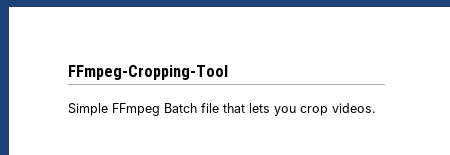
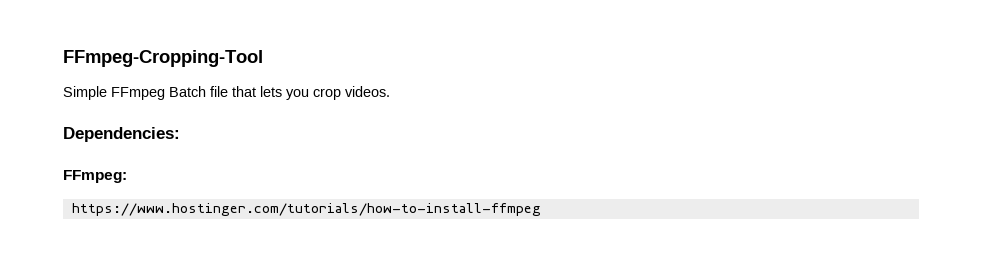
+ Dependencies:
+ FFmpeg:
+ https://www.hostinger.com/tutorials/how-to-install-ffmpeg

